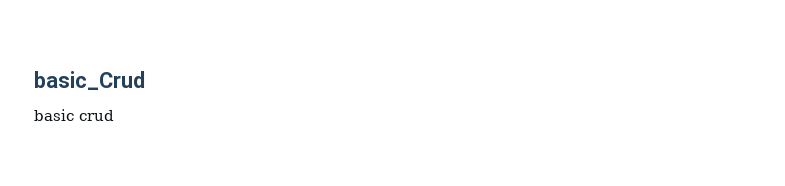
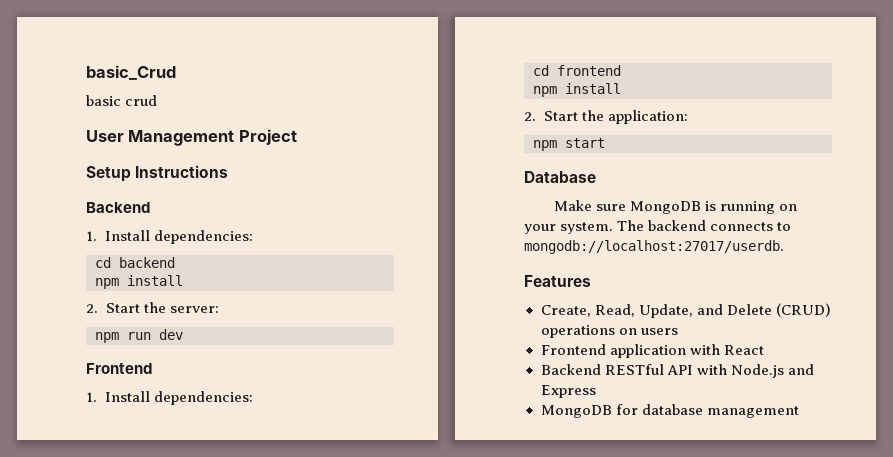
+ User Management Project
+ Setup Instructions
+ Backend
+ 1. Install dependencies:
+ cd backend
+ npm install
+ 2. Start the server:
+ npm run dev
+ Frontend
+ 1. Install dependencies:
+ cd frontend
+ npm install
+ 2. Start the application:
+ npm start
+ Database
+ Make sure MongoDB is running on your system. The backend connects to mongodb://localhost:27017/userdb.
+ Features
+ Create, Read, Update, and Delete (CRUD) operations on users
+ Frontend application with React
+ Backend RESTful API with Node.js and Express
+ MongoDB for database management

